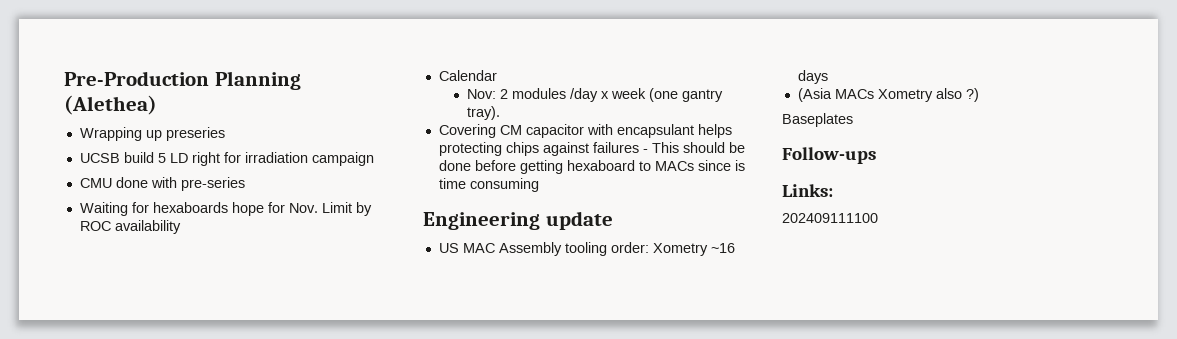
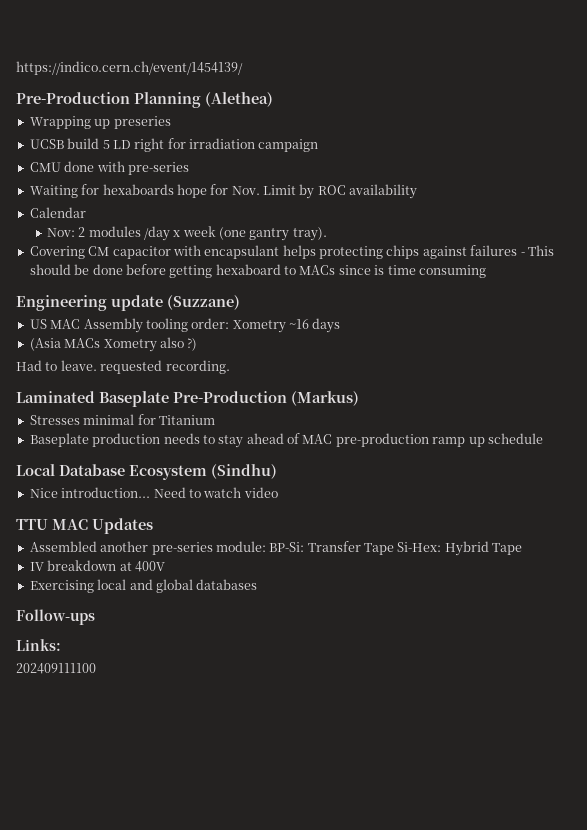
+ https://indico.cern.ch/event/1454139/
- Engineering update
+ Engineering update (Suzzane)
- Baseplates
+ Had to leave. requested recording.
+ Laminated Baseplate Pre-Production (Markus)
+ Stresses minimal for Titanium
+ Baseplate production needs to stay ahead of MAC pre-production ramp up schedule
+ Local Database Ecosystem (Sindhu)
+ Nice introduction... Need to watch video
+ TTU MAC Updates
+ Assembled another pre-series module: BP-Si: Transfer Tape Si-Hex: Hybrid Tape
+ IV breakdown at 400V
+ Exercising local and global databases

